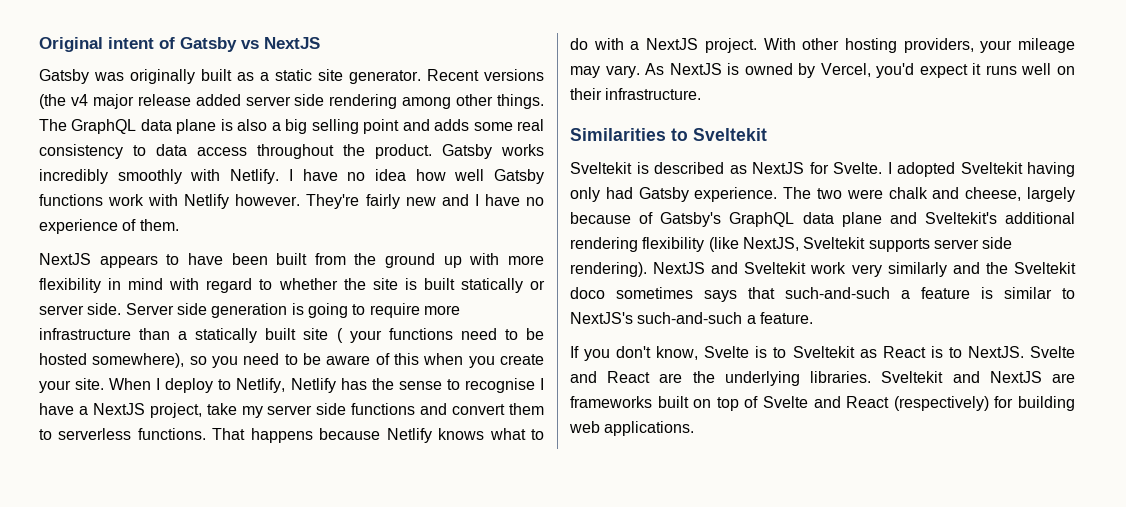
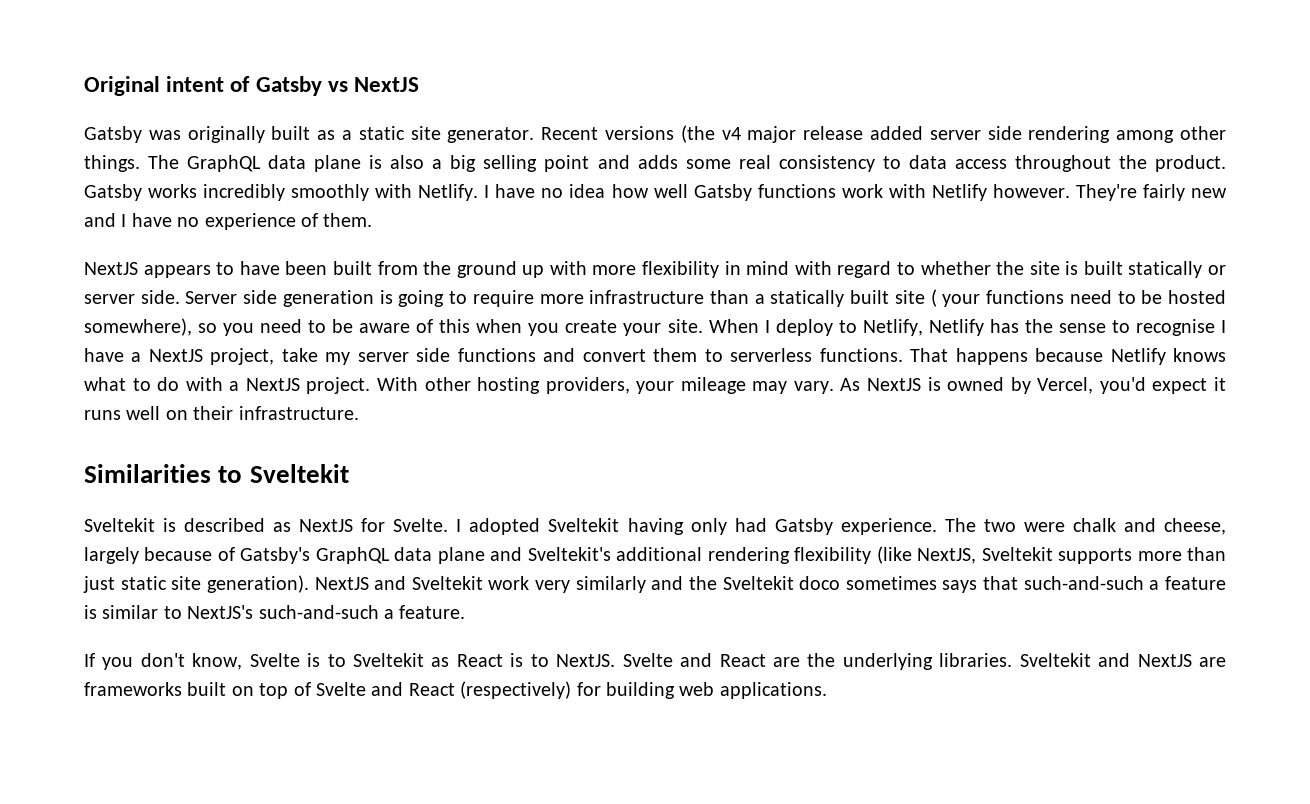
- The two were chalk and cheese, largely because of Gatsby's GraphQL data plane and Sveltekit's additional rendering flexibility (like NextJS, Sveltekit supports server side rendering).
+ The two were chalk and cheese, largely because of Gatsby's GraphQL data plane and Sveltekit's additional rendering flexibility (like NextJS, Sveltekit supports more than just static site generation).

